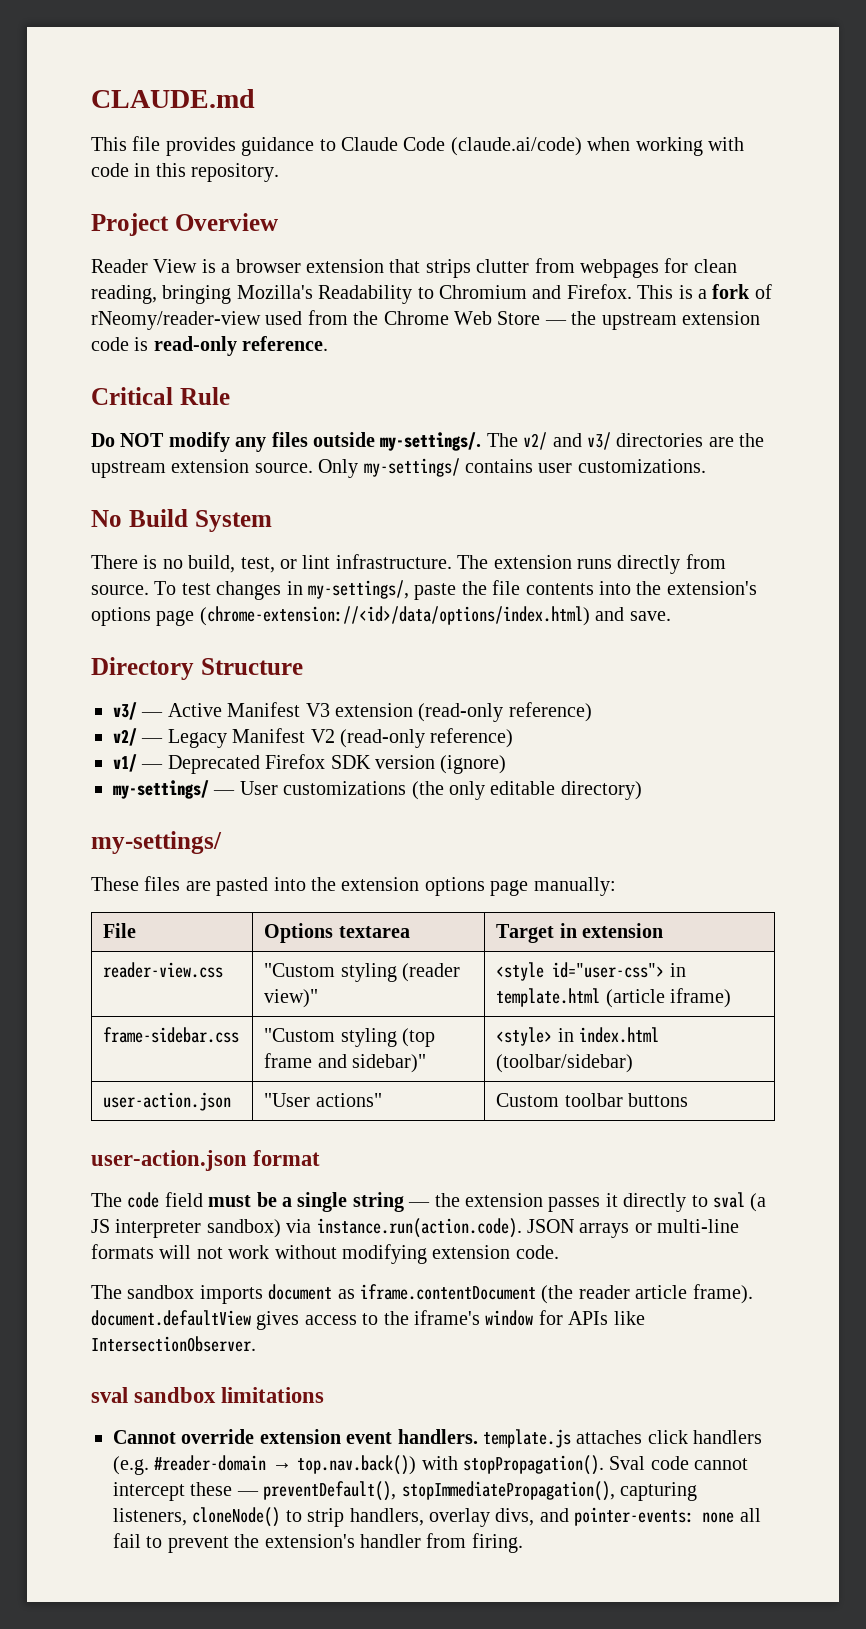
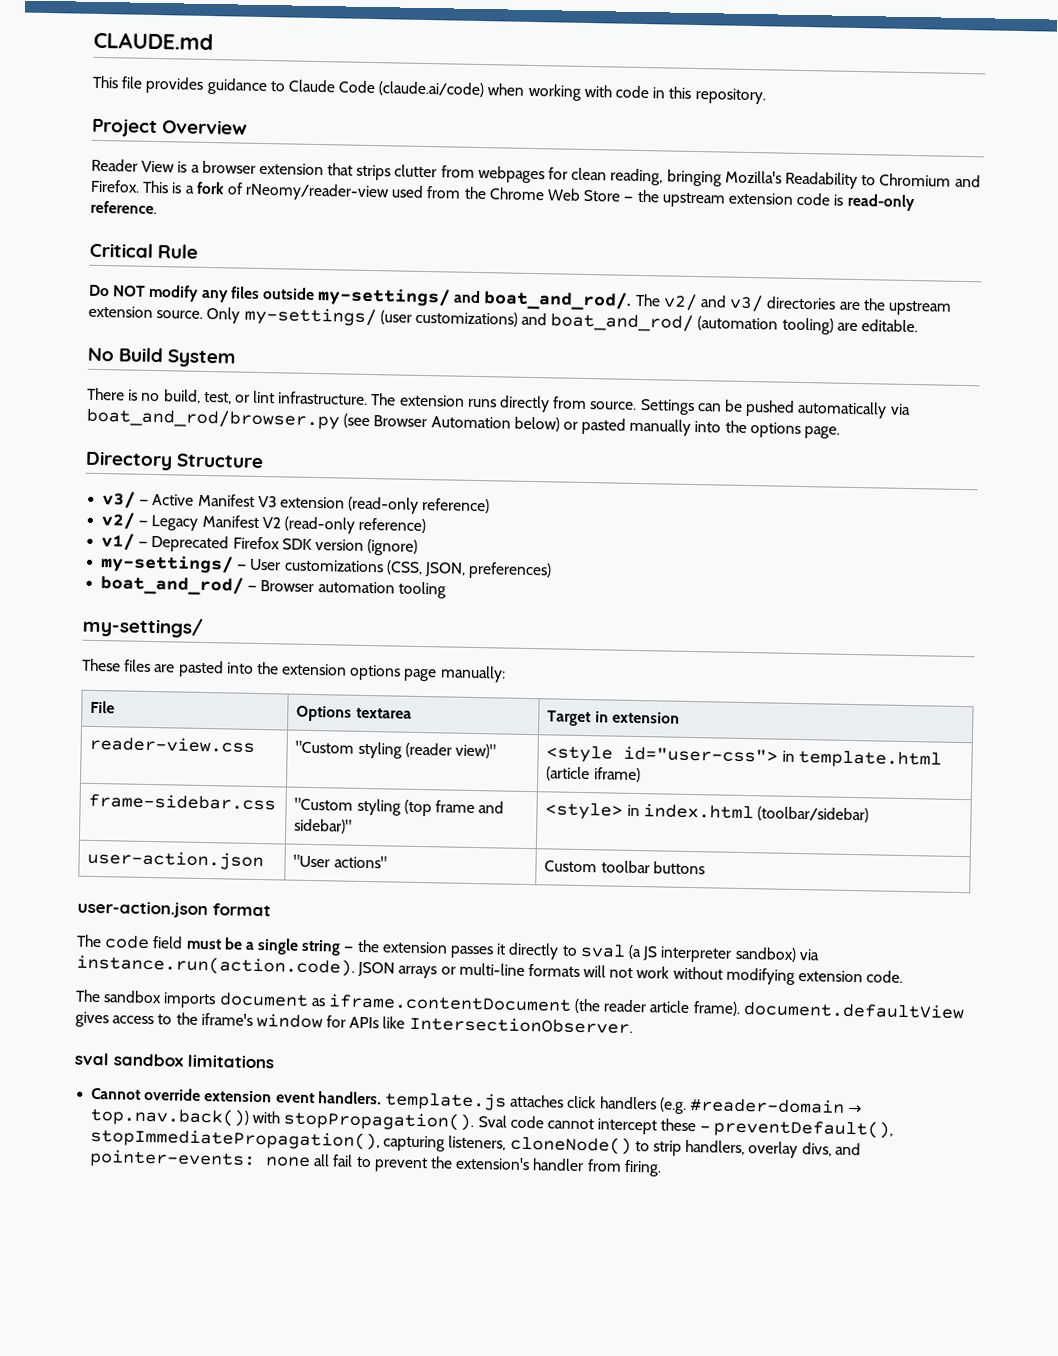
- Do NOT modify any files outside my-settings/.
+ Do NOT modify any files outside my-settings/ and boat_and_rod/.
- Only my-settings/ contains user customizations.
+ Only my-settings/ (user customizations) and boat_and_rod/ (automation tooling) are editable.
- To test changes in my-settings/, paste the file contents into the extension's options page (chrome-extension://<id>/data/options/index.html) and save.
+ Settings can be pushed automatically via boat_and_rod/browser.py (see Browser Automation below) or pasted manually into the options page.
- my-settings/ — User customizations (the only editable directory)
+ my-settings/ — User customizations (CSS, JSON, preferences)
+ boat_and_rod/ — Browser automation tooling

